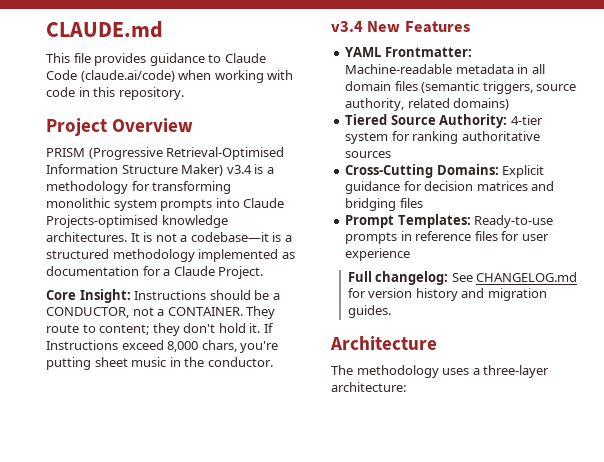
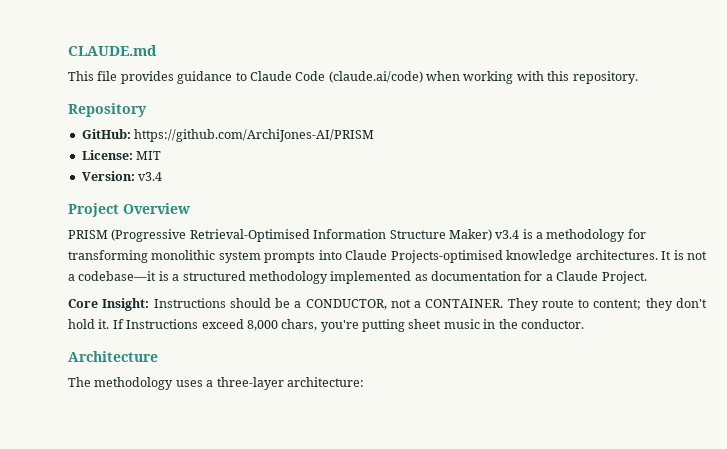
- This file provides guidance to Claude Code (claude.ai/code) when working with code in this repository.
+ This file provides guidance to Claude Code (claude.ai/code) when working with this repository.
+ Repository
+ GitHub: https://github.com/ArchiJones-AI/PRISM
+ License: MIT
+ Version: v3.4
- v3.4 New Features
- YAML Frontmatter: Machine-readable metadata in all domain files (semantic triggers, source authority, related domains)
- Tiered Source Authority: 4-tier system for ranking authoritative sources
- Cross-Cutting Domains: Explicit guidance for decision matrices and bridging files
- Prompt Templates: Ready-to-use prompts in reference files for user experience
- Full changelog: See CHANGELOG.md for version history and migration guides.

